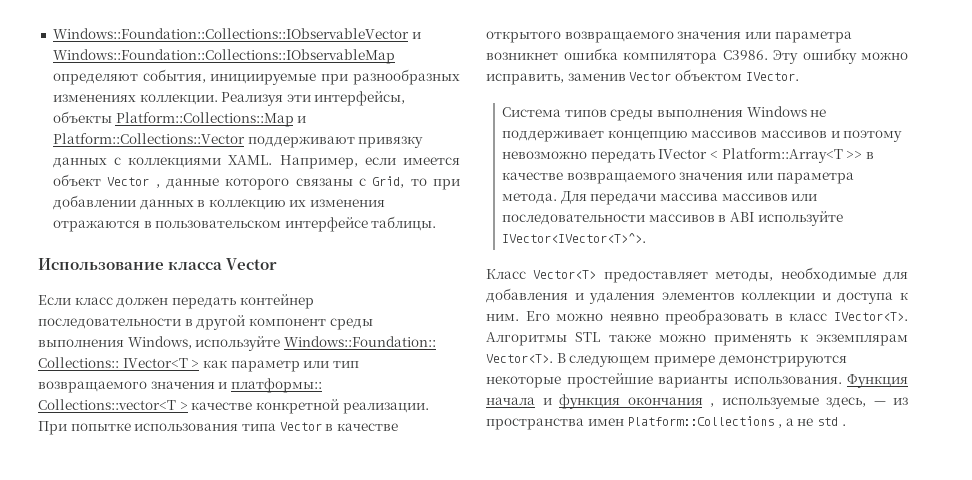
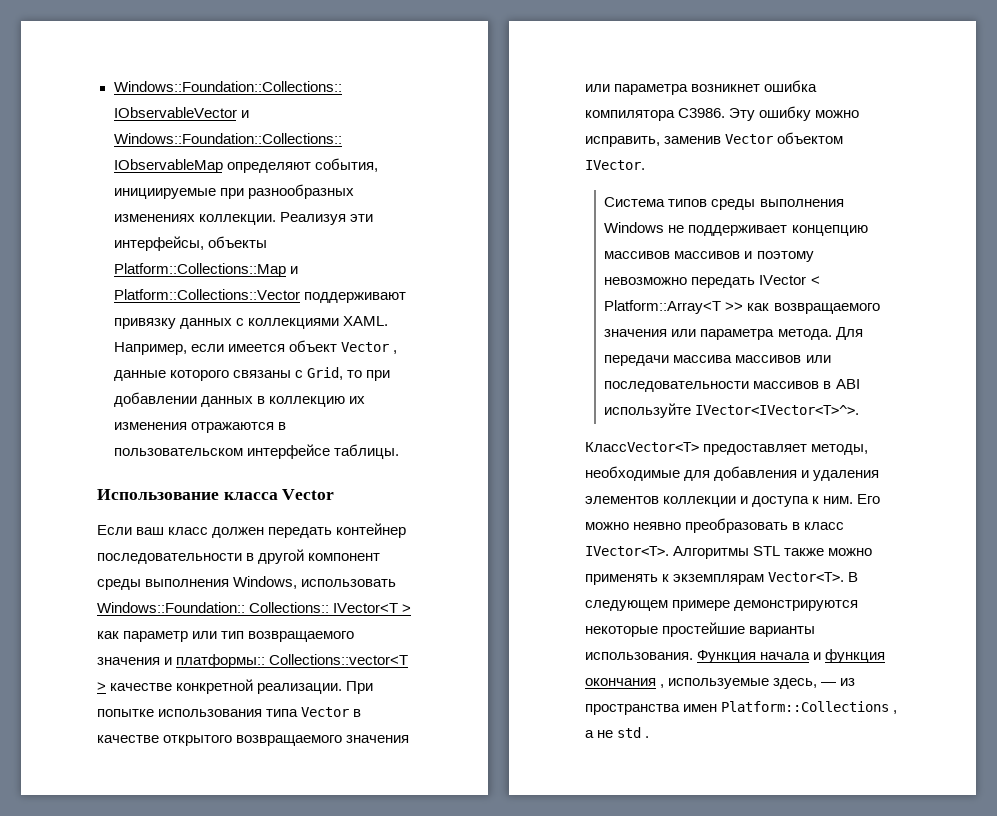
- Если класс должен передать контейнер последовательности в другой компонент среды выполнения Windows, используйте Windows::Foundation:: Collections:: IVector<T > как параметр или тип возвращаемого значения и платформы:: Collections::vector<T > качестве конкретной реализации.
+ Если ваш класс должен передать контейнер последовательности в другой компонент среды выполнения Windows, использовать Windows::Foundation:: Collections:: IVector<T > как параметр или тип возвращаемого значения и платформы:: Collections::vector<T > качестве конкретной реализации.
- Система типов среды выполнения Windows не поддерживает концепцию массивов массивов и поэтому невозможно передать IVector < Platform::Array<T >> в качестве возвращаемого значения или параметра метода.
+ Система типов среды выполнения Windows не поддерживает концепцию массивов массивов и поэтому невозможно передать IVector < Platform::Array<T >> как возвращаемого значения или параметра метода.
- Класс Vector<T> предоставляет методы, необходимые для добавления и удаления элементов коллекции и доступа к ним.
+ КлассVector<T> предоставляет методы, необходимые для добавления и удаления элементов коллекции и доступа к ним.

